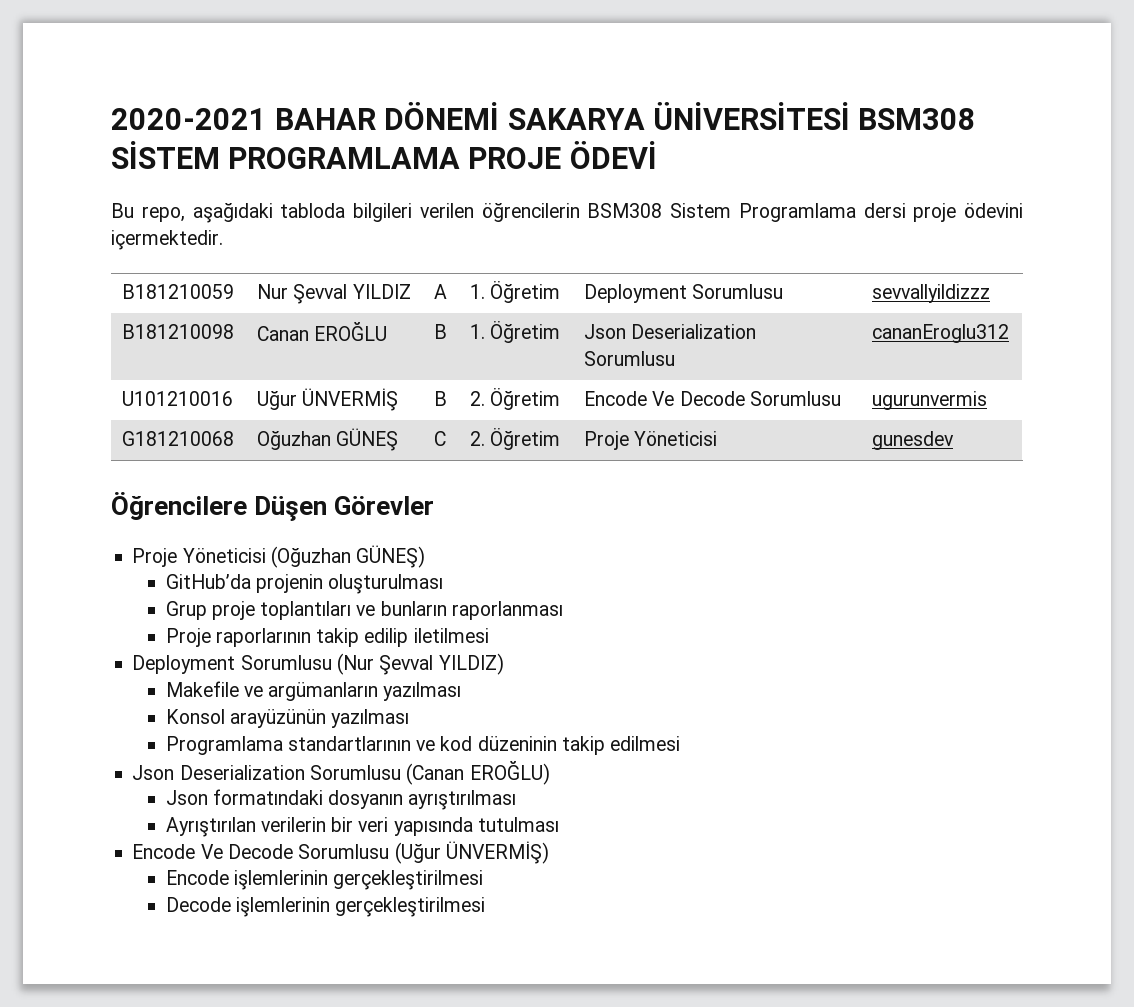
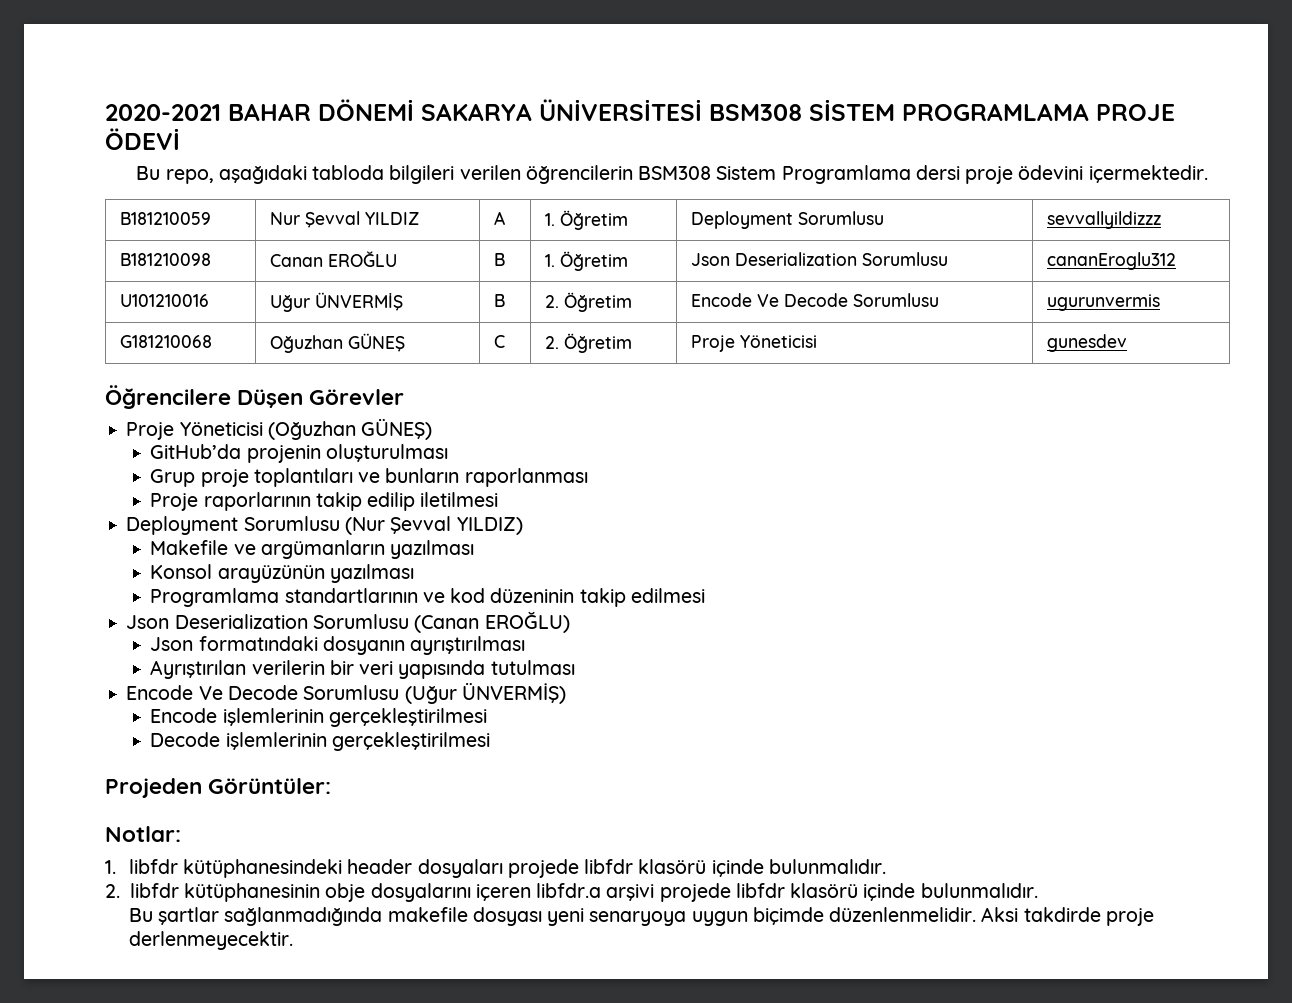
+ Projeden Görüntüler:
+ Notlar:
+ 1. libfdr kütüphanesindeki header dosyaları projede libfdr klasörü içinde bulunmalıdır.
+ 2. libfdr kütüphanesinin obje dosyalarını içeren libfdr.a arşivi projede libfdr klasörü içinde bulunmalıdır.
+ Bu şartlar sağlanmadığında makefile dosyası yeni senaryoya uygun biçimde düzenlenmelidir. Aksi takdirde proje derlenmeyecektir.

